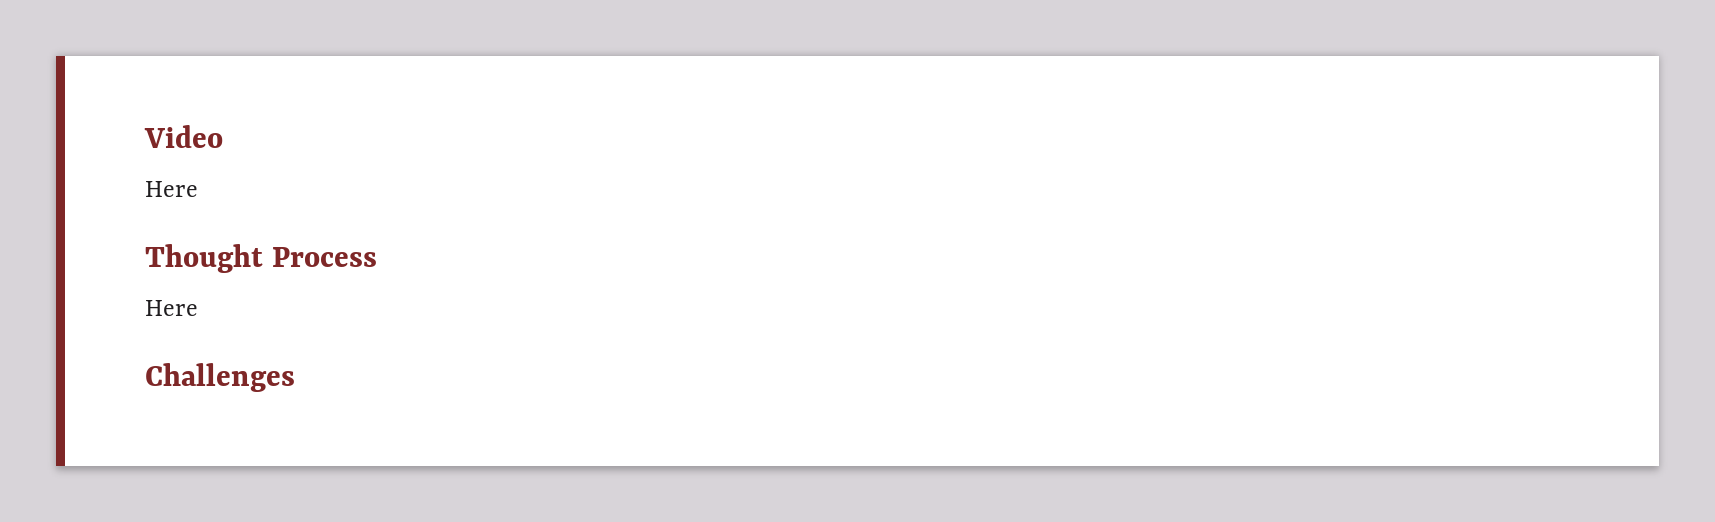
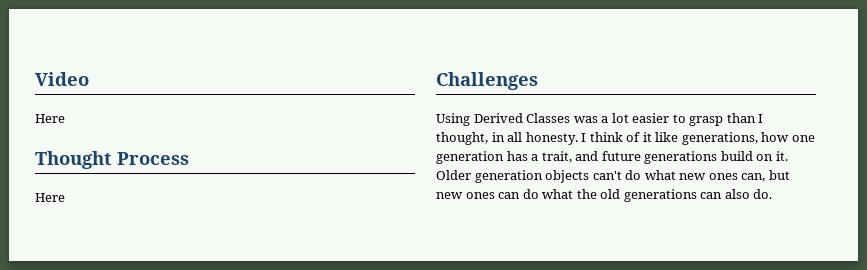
+ Using Derived Classes was a lot easier to grasp than I thought, in all honesty. I think of it like generations, how one generation has a trait, and future generations build on it. Older generation objects can't do what new ones can, but new ones can do what the old generations can also do.

